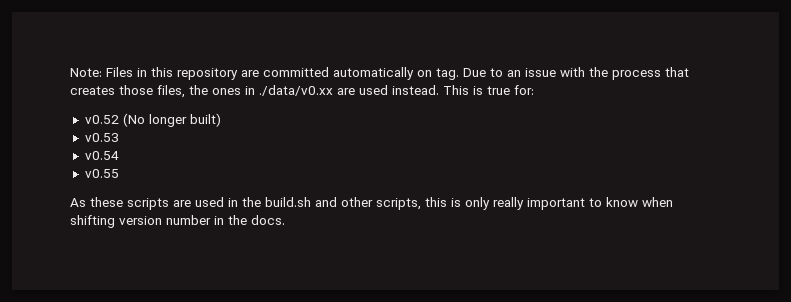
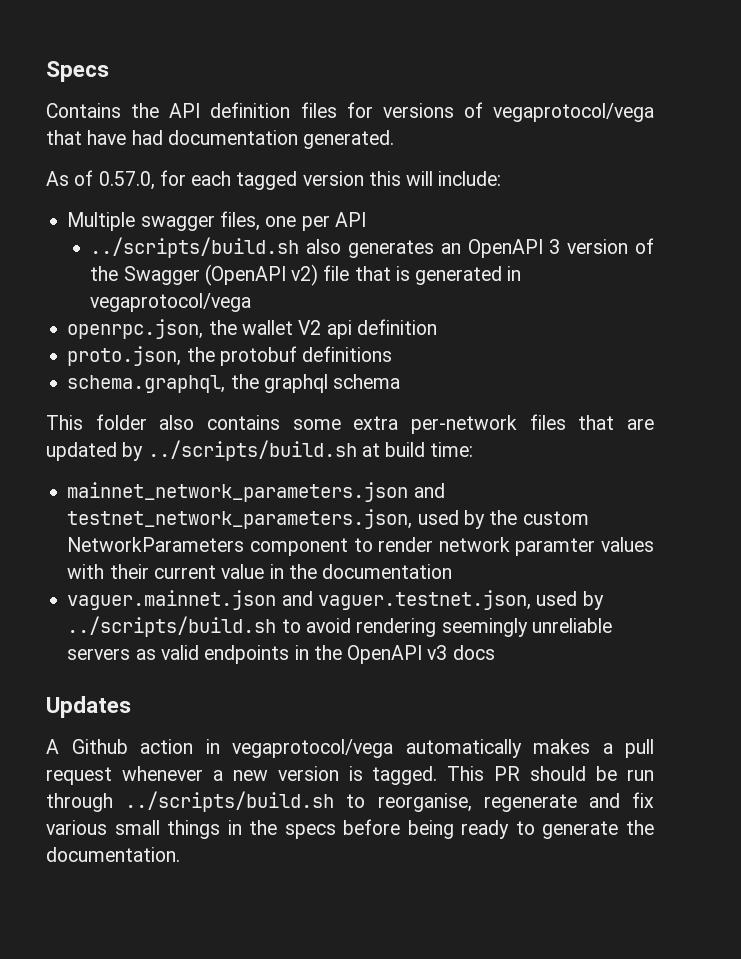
- Note: Files in this repository are committed automatically on tag. Due to an issue with the process that creates those files, the ones in ./data/v0.xx are used instead. This is true for:
- v0.52 (No longer built)
- v0.53
- v0.54
- v0.55
- As these scripts are used in the build.sh and other scripts, this is only really important to know when shifting version number in the docs.
+ Specs
+ Contains the API definition files for versions of vegaprotocol/vega that have had documentation generated.
+ As of 0.57.0, for each tagged version this will include:
+ Multiple swagger files, one per API
+ ../scripts/build.sh also generates an OpenAPI 3 version of the Swagger (OpenAPI v2) file that is generated in vegaprotocol/vega
+ openrpc.json, the wallet V2 api definition
+ proto.json, the protobuf definitions
+ schema.graphql, the graphql schema
+ This folder also contains some extra per-network files that are updated by ../scripts/build.sh at build time:
+ mainnet_network_parameters.json and testnet_network_parameters.json, used by the custom NetworkParameters component to render network paramter values with their current value in the documentation
+ vaguer.mainnet.json and vaguer.testnet.json, used by ../scripts/build.sh to avoid rendering seemingly unreliable servers as valid endpoints in the OpenAPI v3 docs
+ Updates
+ A Github action in vegaprotocol/vega automatically makes a pull request whenever a new version is tagged. This PR should be run through ../scripts/build.sh to reorganise, regenerate and fix various small things in the specs before being ready to generate the documentation.

